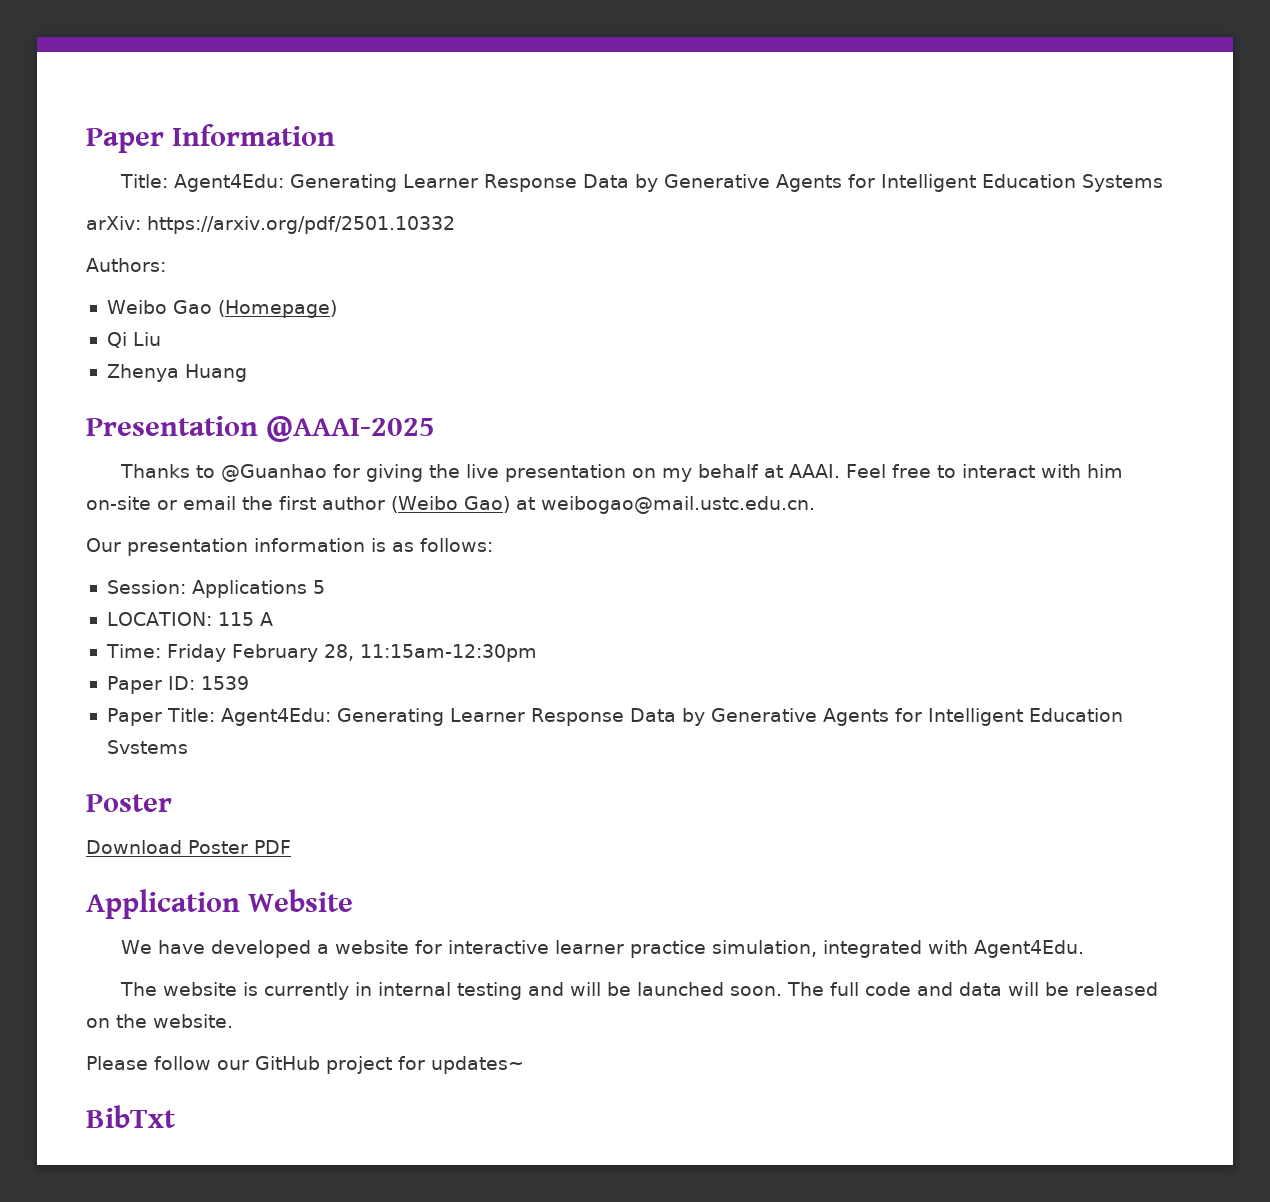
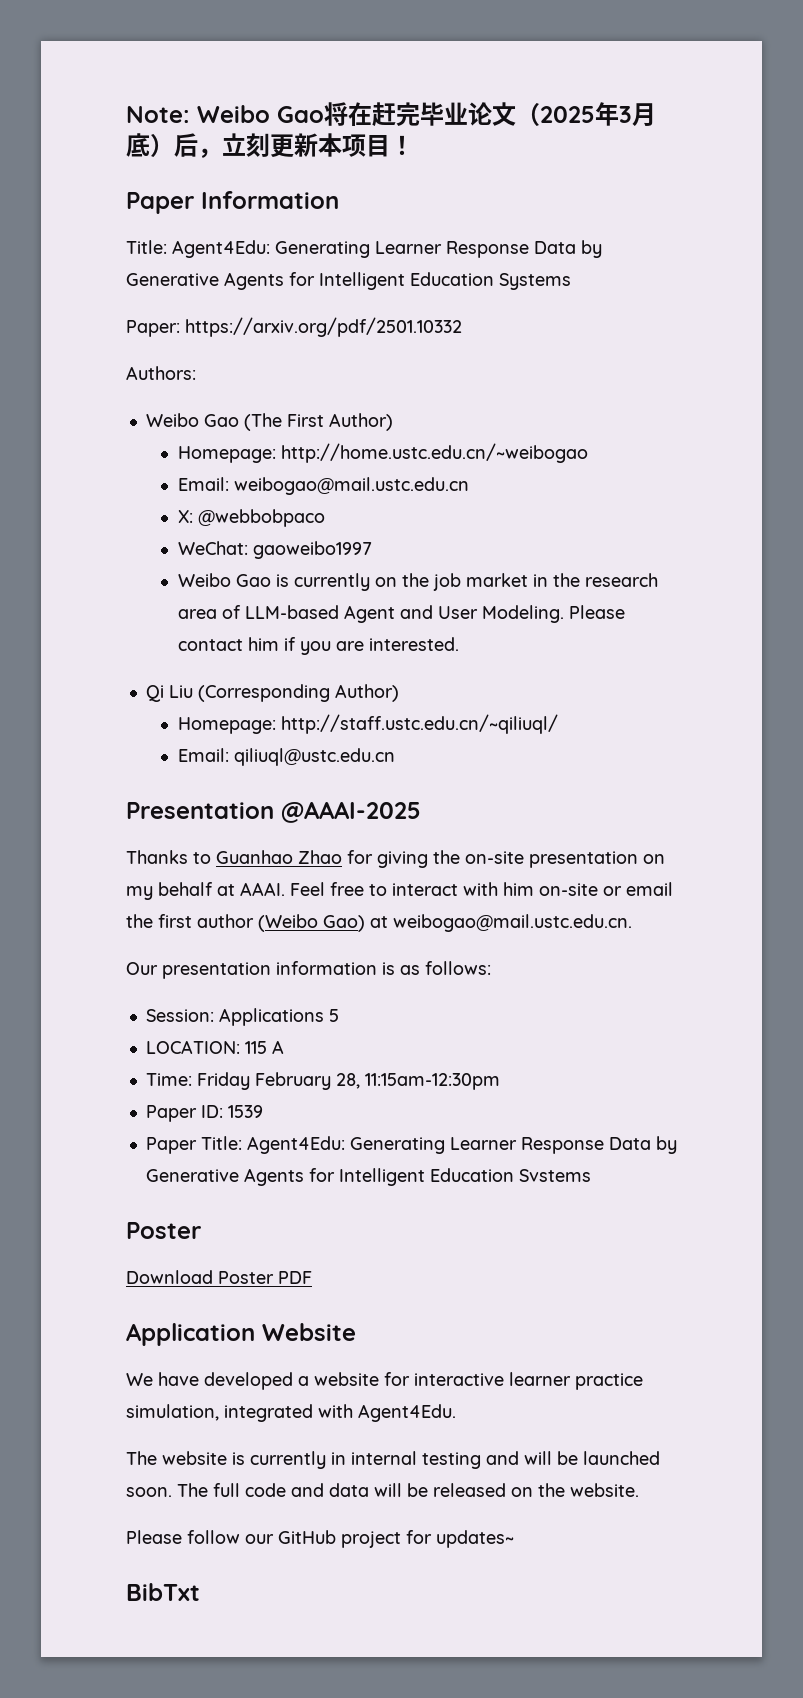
+ Note: Weibo Gao将在赶完毕业论文（2025年3月底）后，立刻更新本项目！
- arXiv: https://arxiv.org/pdf/2501.10332
+ Paper: https://arxiv.org/pdf/2501.10332
- Weibo Gao (Homepage)
- Qi Liu
- Zhenya Huang
+ Weibo Gao (The First Author)
+ Homepage: http://home.ustc.edu.cn/~weibogao
+ Email: weibogao@mail.ustc.edu.cn
+ X: @webbobpaco
+ WeChat: gaoweibo1997
+ Weibo Gao is currently on the job market in the research area of LLM-based Agent and User Modeling. Please contact him if you are interested.
+ Qi Liu (Corresponding Author)
+ Homepage: http://staff.ustc.edu.cn/~qiliuql/
+ Email: qiliuql@ustc.edu.cn
- Thanks to @Guanhao for giving the live presentation on my behalf at AAAI.
+ Thanks to Guanhao Zhao for giving the on-site presentation on my behalf at AAAI.

